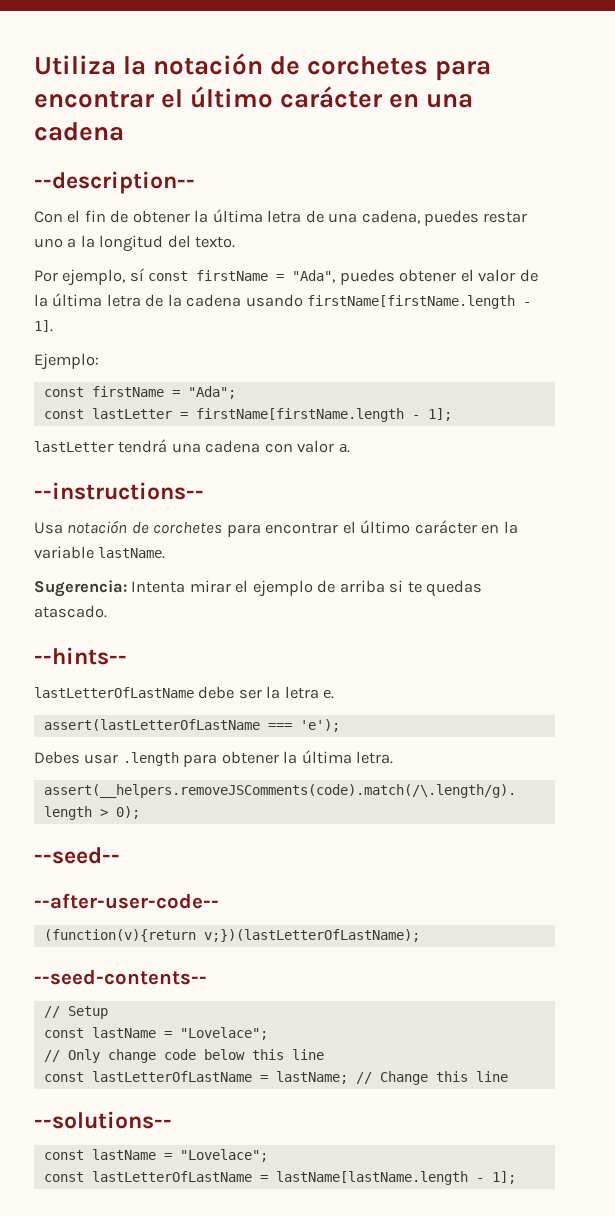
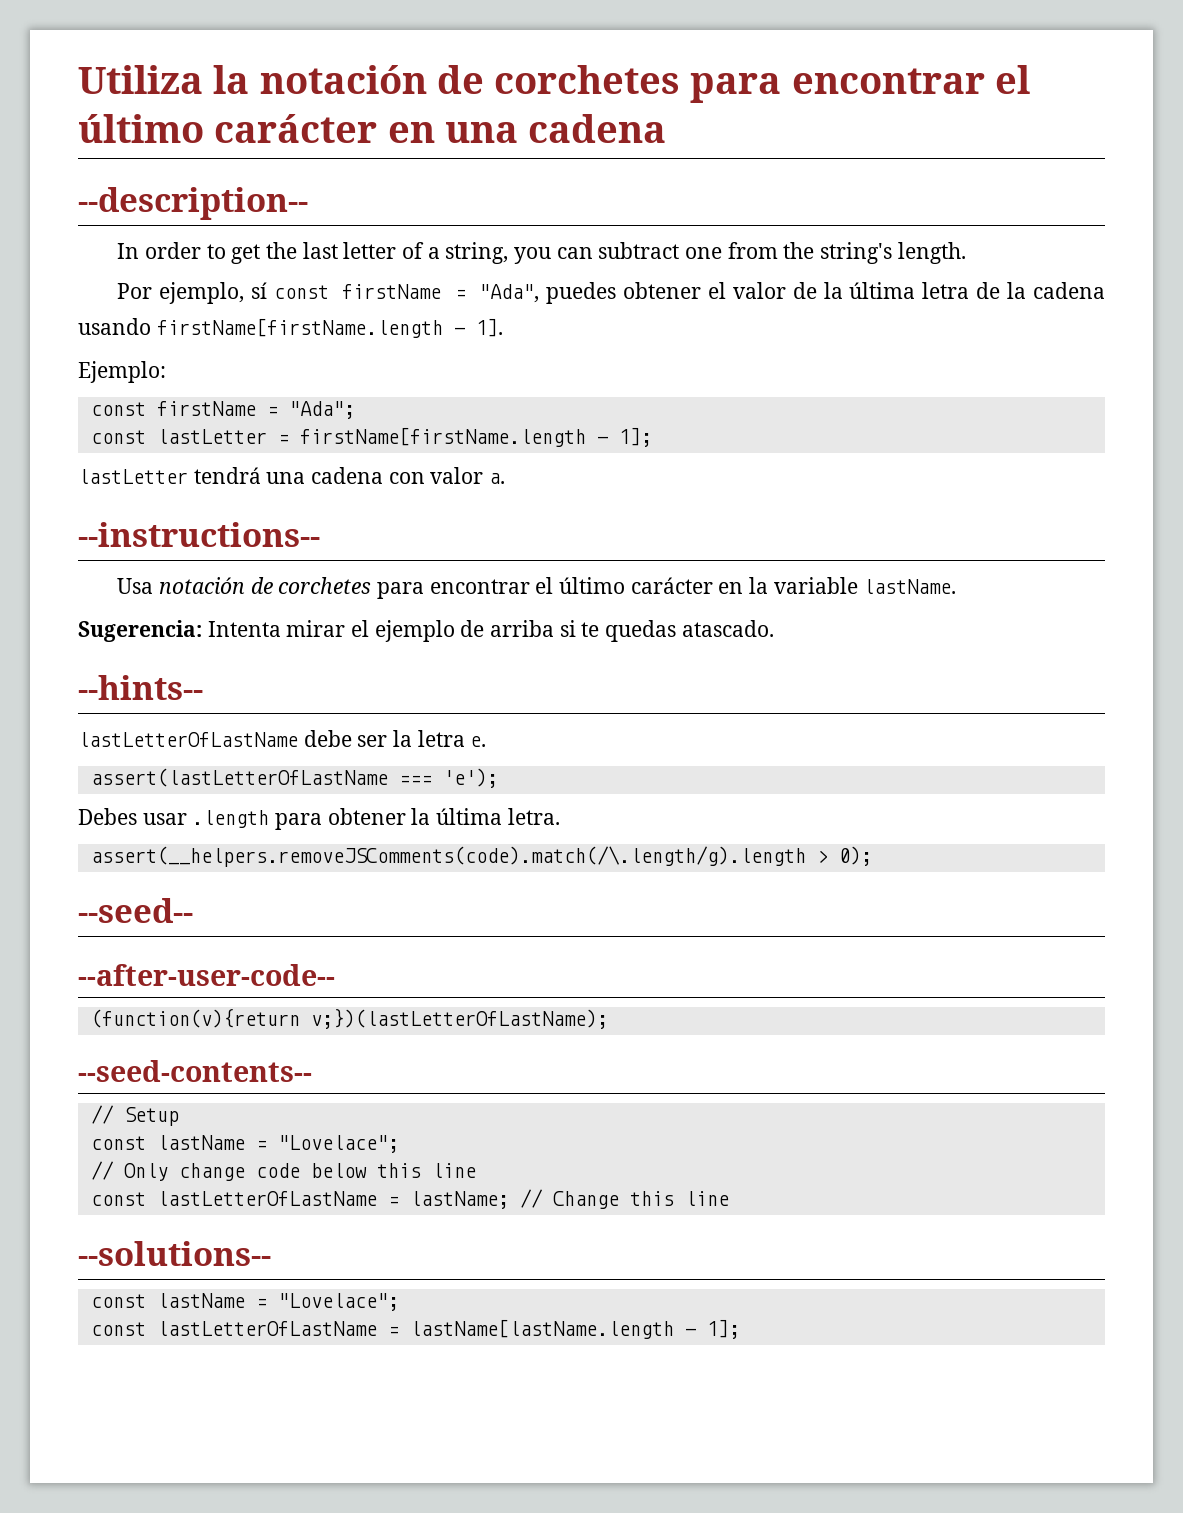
- Con el fin de obtener la última letra de una cadena, puedes restar uno a la longitud del texto.
+ In order to get the last letter of a string, you can subtract one from the string's length.

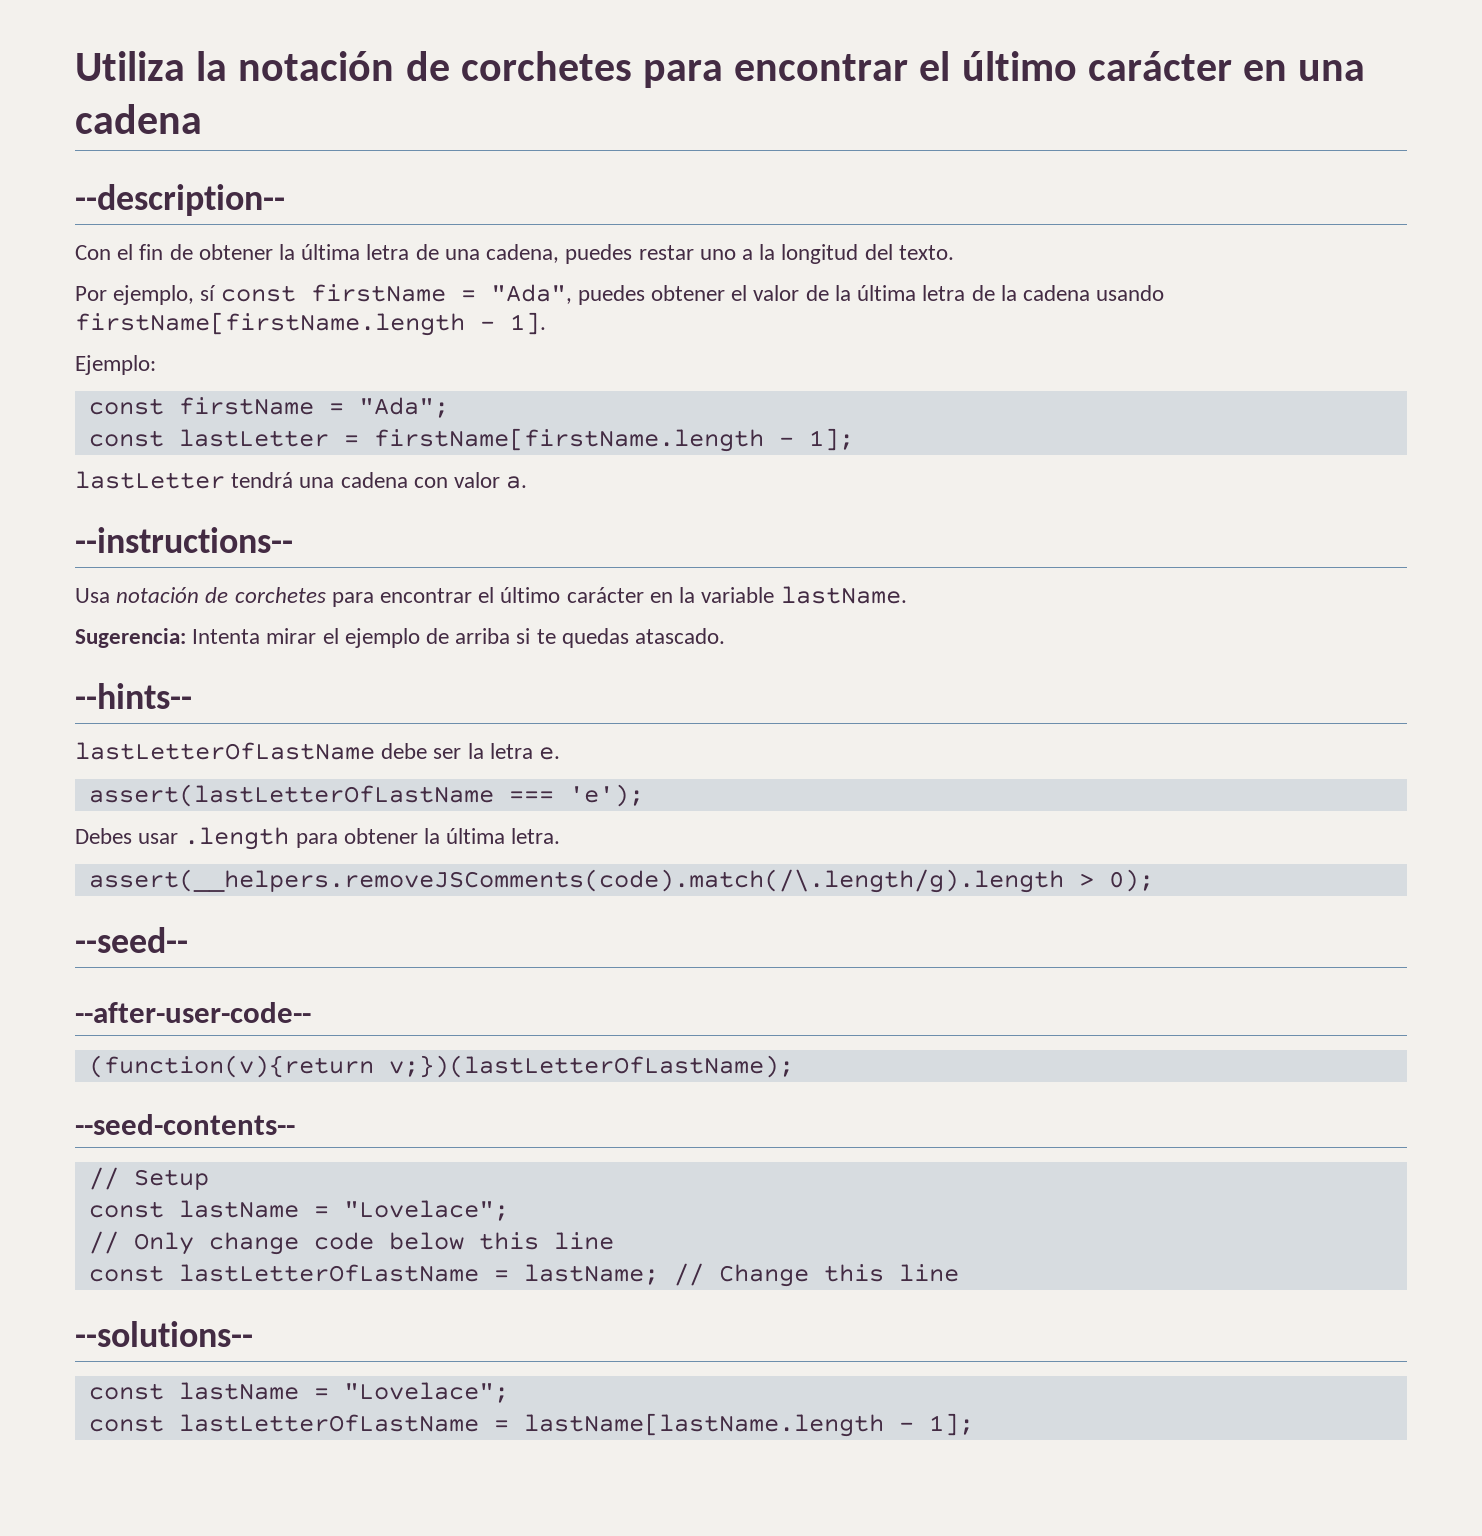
- In order to get the last letter of a string, you can subtract one from the string's length.
+ Con el fin de obtener la última letra de una cadena, puedes restar uno a la longitud del texto.

